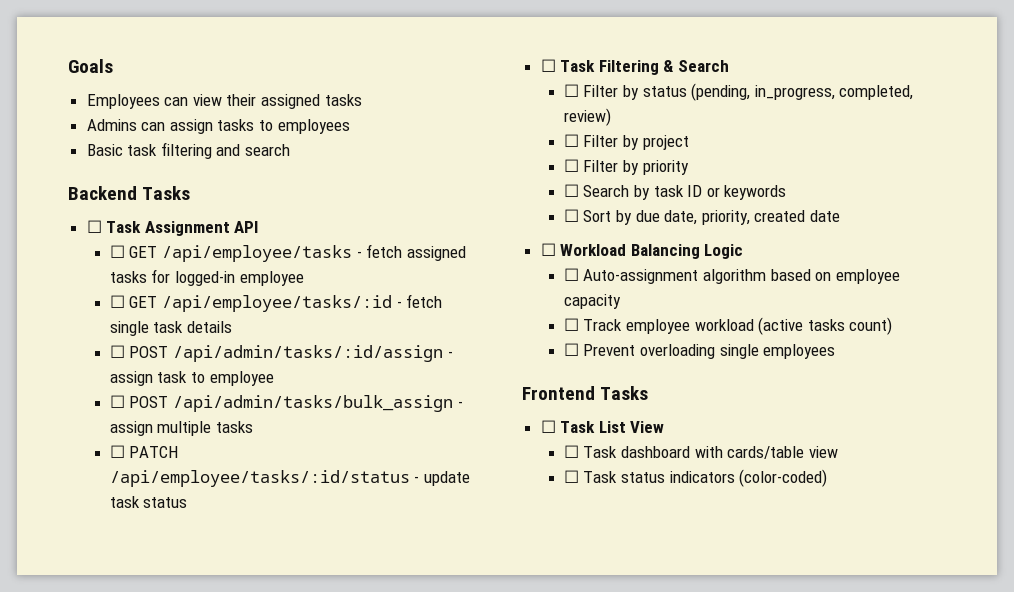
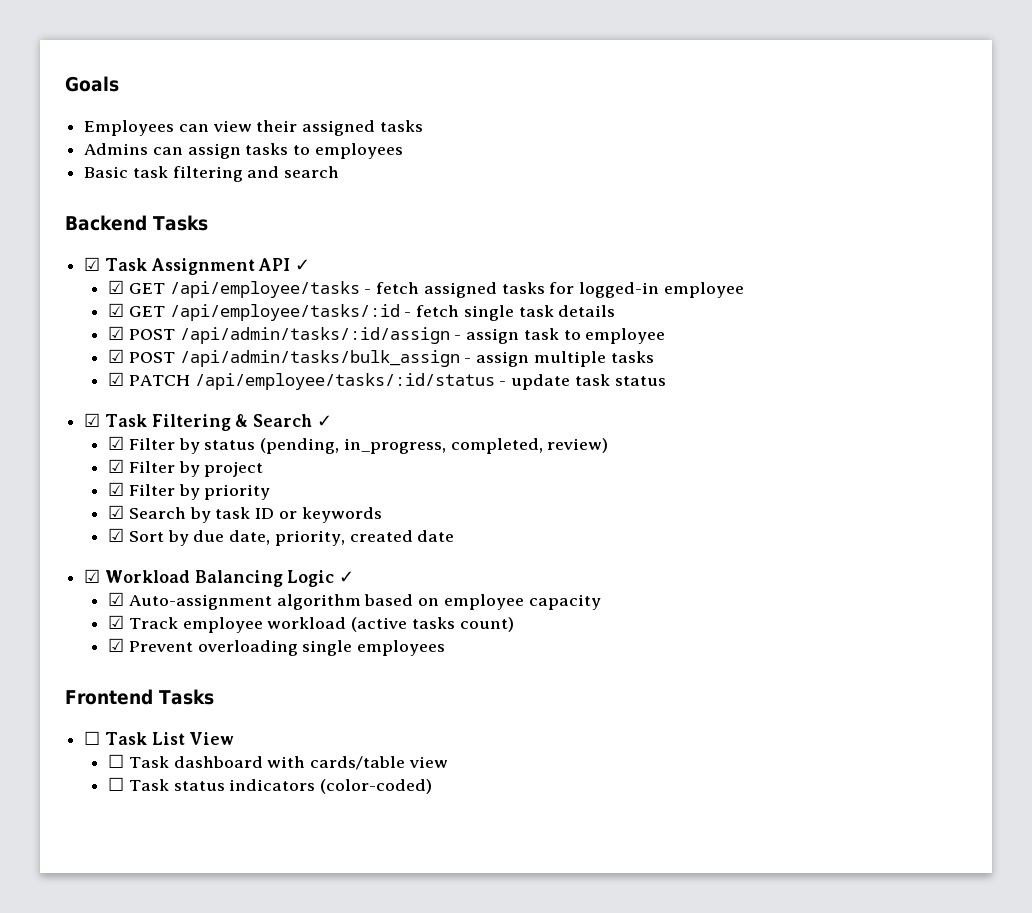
- ☐ Task Assignment API
- ☐ GET /api/employee/tasks - fetch assigned tasks for logged-in employee
+ ☑ Task Assignment API ✓
+ ☑ GET /api/employee/tasks - fetch assigned tasks for logged-in employee
- ☐ GET /api/employee/tasks/:id - fetch single task details
+ ☑ GET /api/employee/tasks/:id - fetch single task details
- ☐ POST /api/admin/tasks/:id/assign - assign task to employee
+ ☑ POST /api/admin/tasks/:id/assign - assign task to employee
- ☐ POST /api/admin/tasks/bulk_assign - assign multiple tasks
+ ☑ POST /api/admin/tasks/bulk_assign - assign multiple tasks
- ☐ PATCH /api/employee/tasks/:id/status - update task status
+ ☑ PATCH /api/employee/tasks/:id/status - update task status
- ☐ Task Filtering & Search
- ☐ Filter by status (pending, in_progress, completed, review)
+ ☑ Task Filtering & Search ✓
+ ☑ Filter by status (pending, in_progress, completed, review)
- ☐ Filter by project
+ ☑ Filter by project
- ☐ Filter by priority
+ ☑ Filter by priority
- ☐ Search by task ID or keywords
+ ☑ Search by task ID or keywords
- ☐ Sort by due date, priority, created date
+ ☑ Sort by due date, priority, created date
- ☐ Workload Balancing Logic
- ☐ Auto-assignment algorithm based on employee capacity
+ ☑ Workload Balancing Logic ✓
+ ☑ Auto-assignment algorithm based on employee capacity
- ☐ Track employee workload (active tasks count)
+ ☑ Track employee workload (active tasks count)
- ☐ Prevent overloading single employees
+ ☑ Prevent overloading single employees

